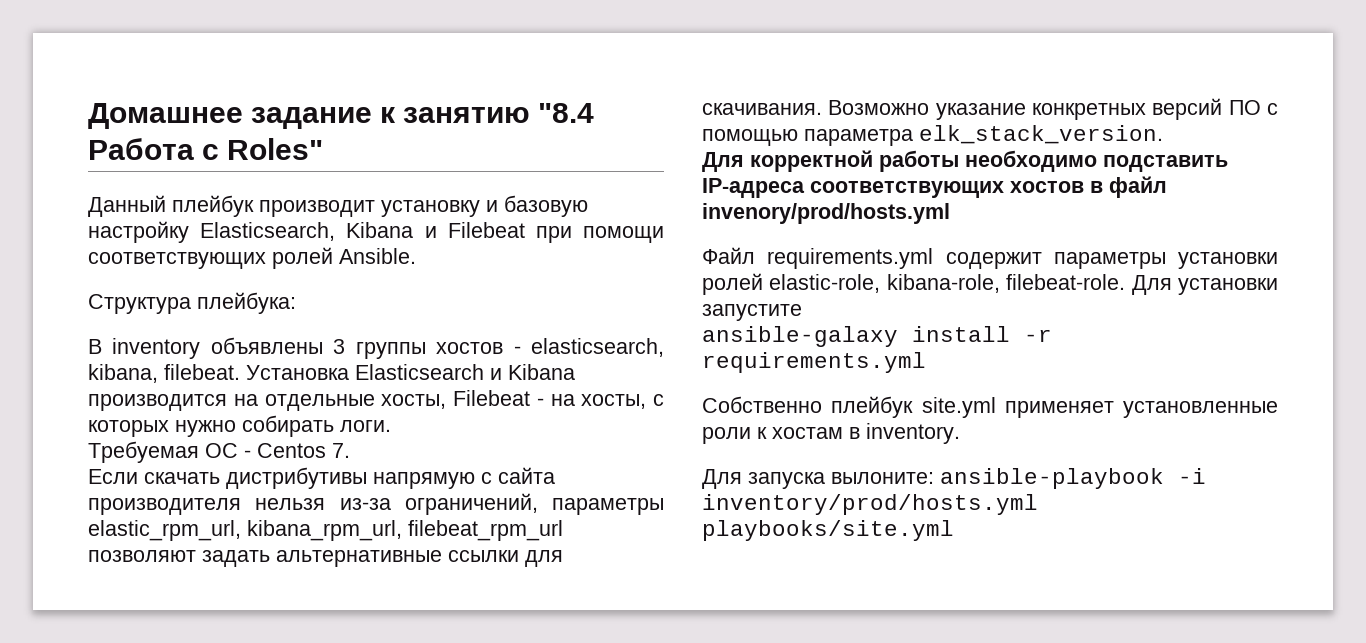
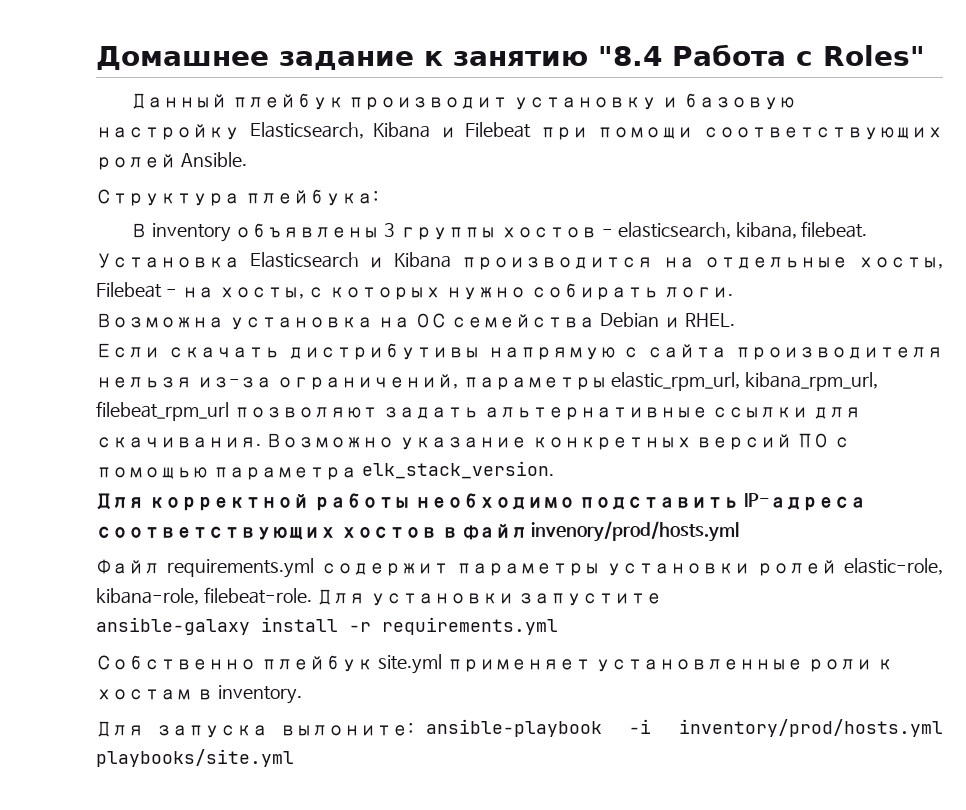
- Требуемая ОС - Centos 7.
+ Возможна установка на ОС семейства Debian и RHEL.

